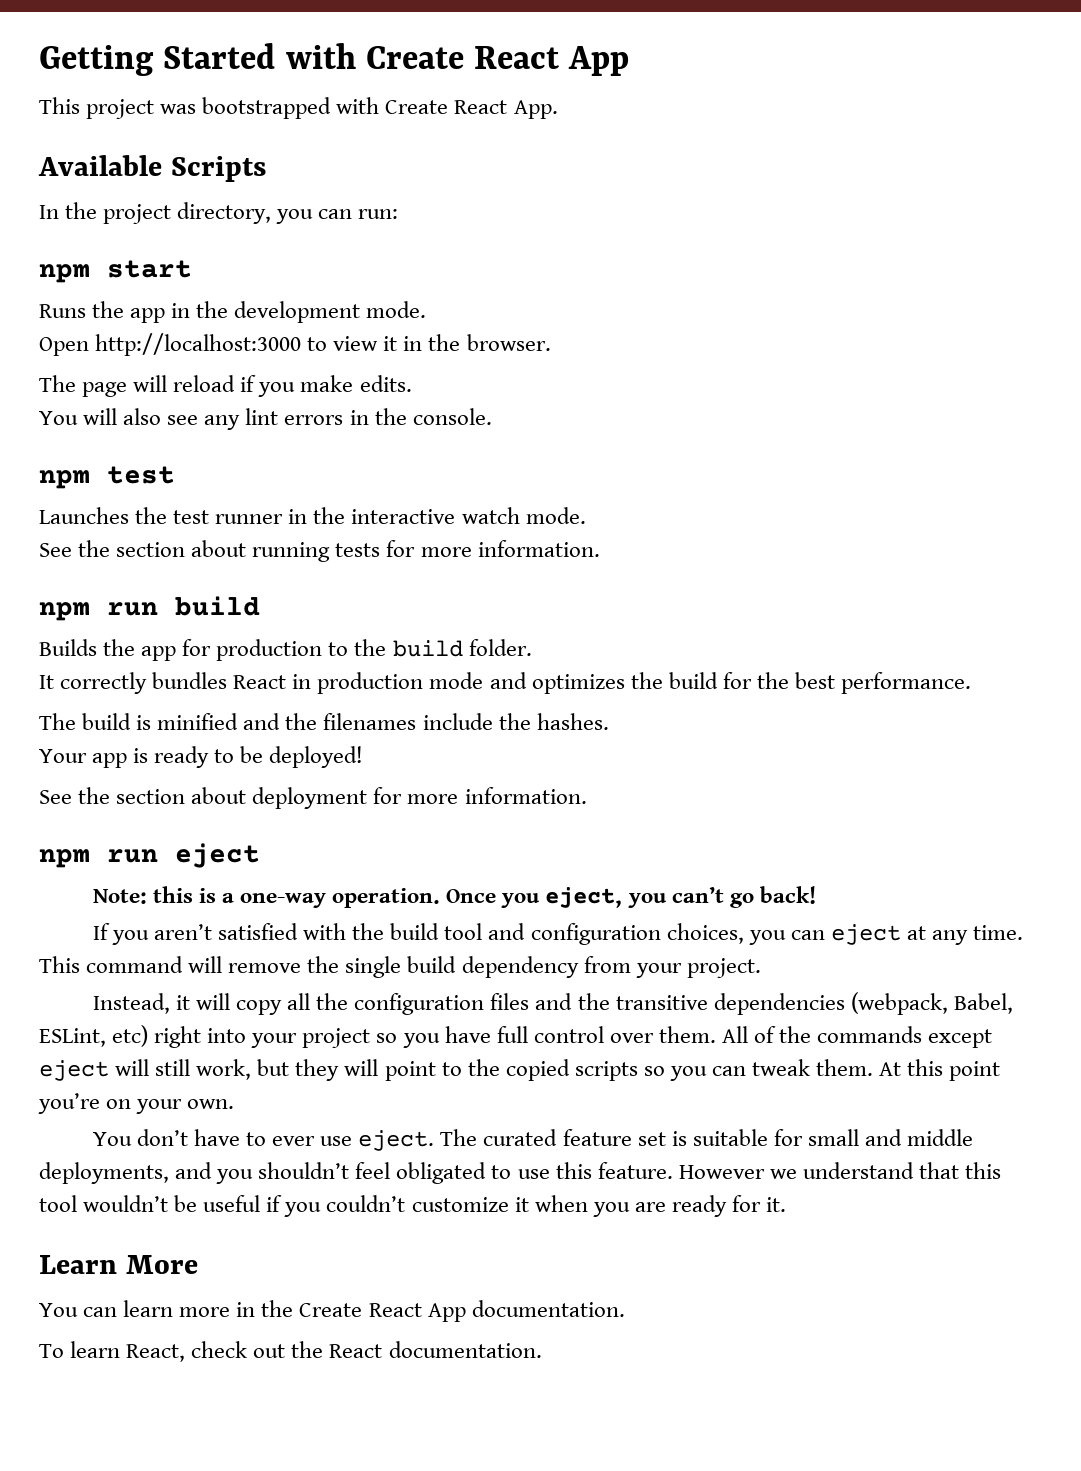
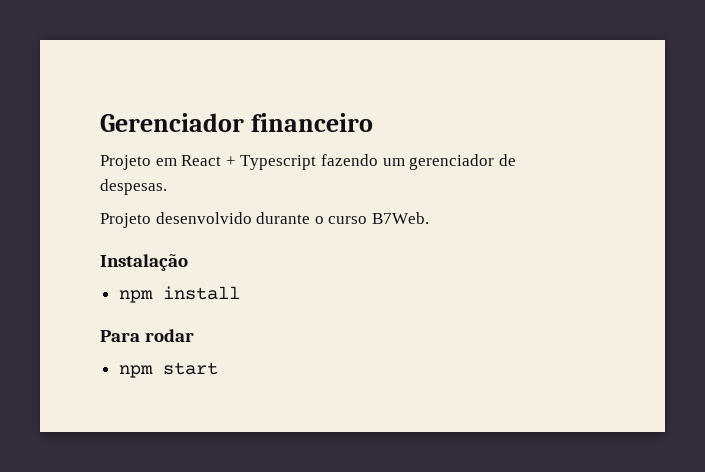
- Getting Started with Create React App
- This project was bootstrapped with Create React App.
- Available Scripts
- In the project directory, you can run:
+ Gerenciador financeiro
+ Projeto em React + Typescript fazendo um gerenciador de despesas.
+ Projeto desenvolvido durante o curso B7Web.
+ Instalação
+ npm install
+ Para rodar
  npm start
- Runs the app in the development mode.
- Open http://localhost:3000 to view it in the browser.
- The page will reload if you make edits.
- You will also see any lint errors in the console.
- npm test
- Launches the test runner in the interactive watch mode.
- See the section about running tests for more information.
- npm run build
- Builds the app for production to the build folder.
- It correctly bundles React in production mode and optimizes the build for the best performance.
- The build is minified and the filenames include the hashes.
- Your app is ready to be deployed!
- See the section about deployment for more information.
- npm run eject
- Note: this is a one-way operation. Once you eject, you can’t go back!
- If you aren’t satisfied with the build tool and configuration choices, you can eject at any time. This command will remove the single build dependency from your project.
- Instead, it will copy all the configuration files and the transitive dependencies (webpack, Babel, ESLint, etc) right into your project so you have full control over them. All of the commands except eject will still work, but they will point to the copied scripts so you can tweak them. At this point you’re on your own.
- You don’t have to ever use eject. The curated feature set is suitable for small and middle deployments, and you shouldn’t feel obligated to use this feature. However we understand that this tool wouldn’t be useful if you couldn’t customize it when you are ready for it.
- Learn More
- You can learn more in the Create React App documentation.
- To learn React, check out the React documentation.

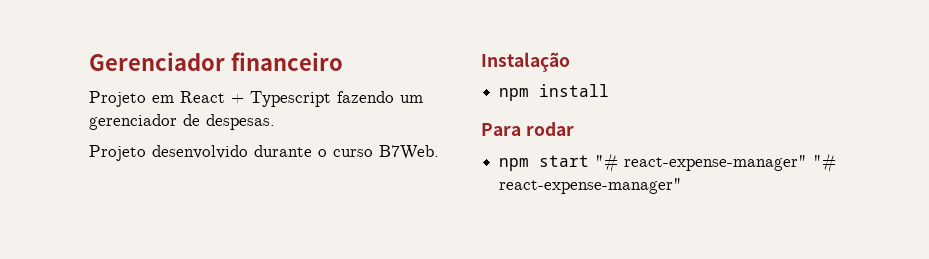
- npm start
+ npm start "# react-expense-manager" "# react-expense-manager"

